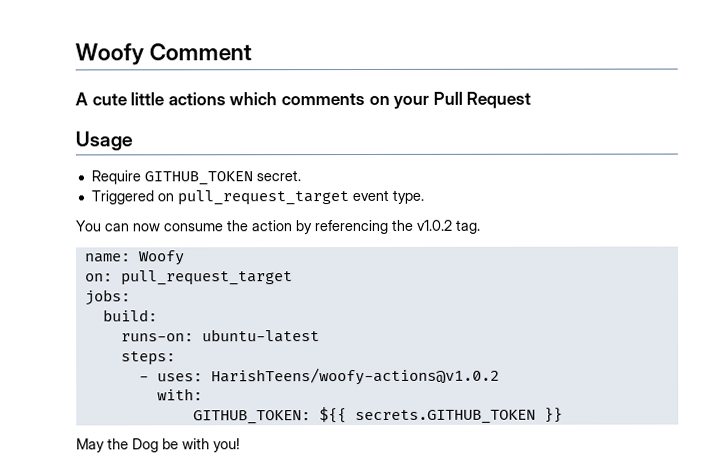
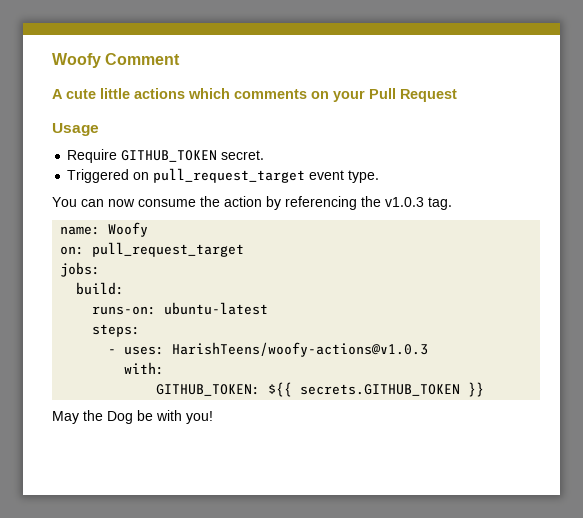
- You can now consume the action by referencing the v1.0.2 tag.
+ You can now consume the action by referencing the v1.0.3 tag.
- - uses: HarishTeens/woofy-actions@v1.0.2
+ - uses: HarishTeens/woofy-actions@v1.0.3

